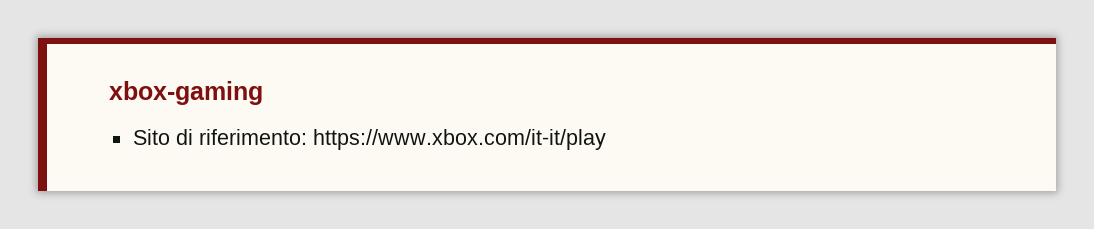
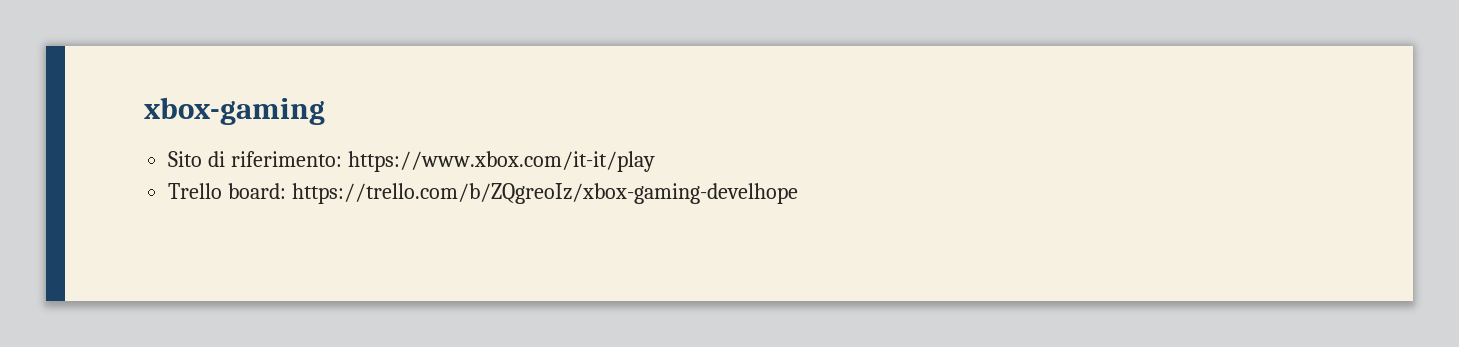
+ Trello board: https://trello.com/b/ZQgreoIz/xbox-gaming-develhope

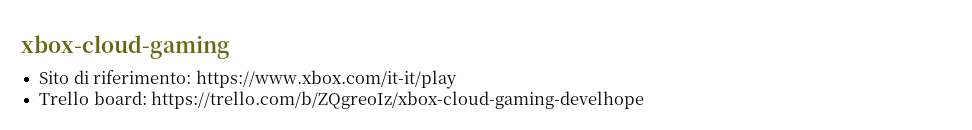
- xbox-gaming
+ xbox-cloud-gaming
- Trello board: https://trello.com/b/ZQgreoIz/xbox-gaming-develhope
+ Trello board: https://trello.com/b/ZQgreoIz/xbox-cloud-gaming-develhope

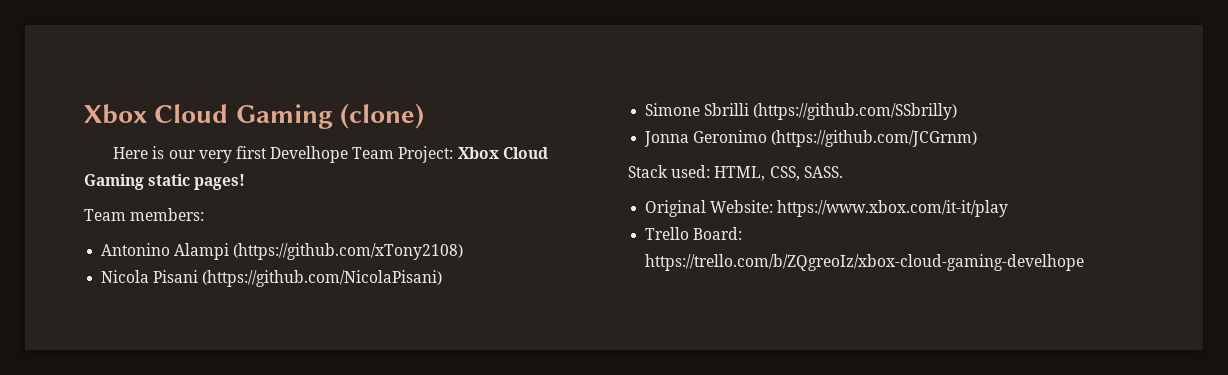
- xbox-cloud-gaming
- Sito di riferimento: https://www.xbox.com/it-it/play
+ Xbox Cloud Gaming (clone)
+ Here is our very first Develhope Team Project: Xbox Cloud Gaming static pages!
+ Team members:
+ Antonino Alampi (https://github.com/xTony2108)
+ Nicola Pisani (https://github.com/NicolaPisani)
+ Simone Sbrilli (https://github.com/SSbrilly)
+ Jonna Geronimo (https://github.com/JCGrnm)
+ Stack used: HTML, CSS, SASS.
+ Original Website: https://www.xbox.com/it-it/play
- Trello board: https://trello.com/b/ZQgreoIz/xbox-cloud-gaming-develhope
+ Trello Board: https://trello.com/b/ZQgreoIz/xbox-cloud-gaming-develhope

